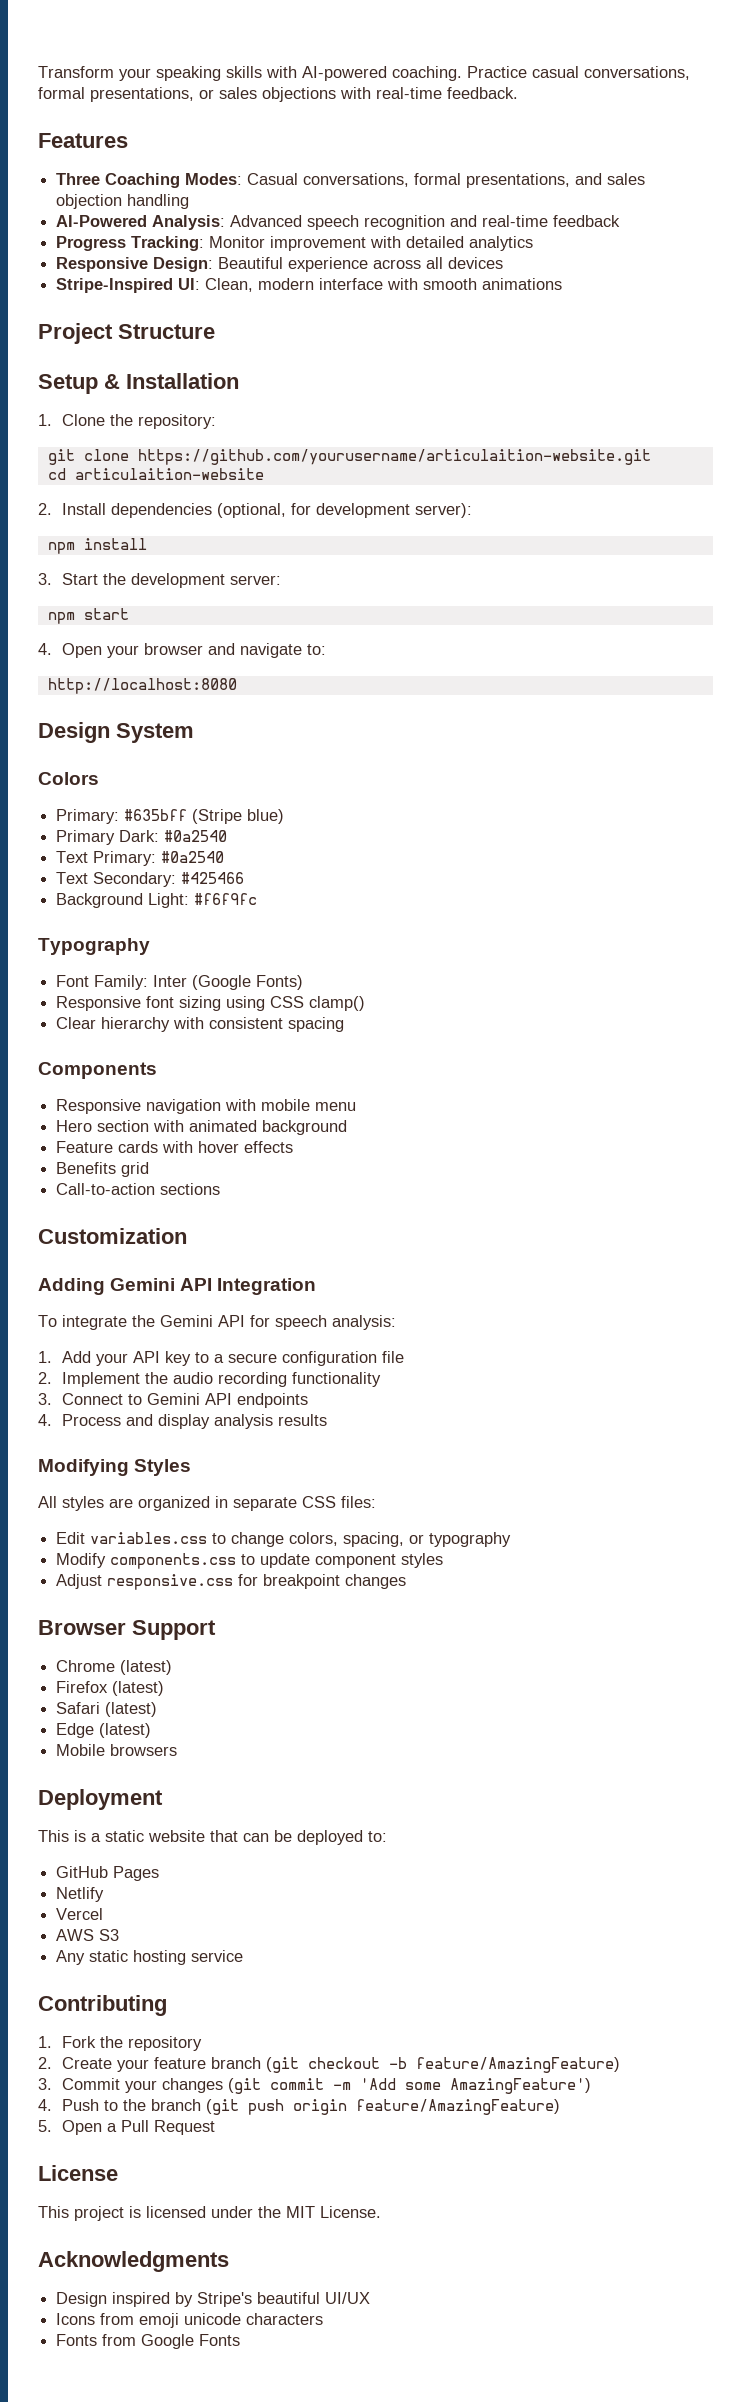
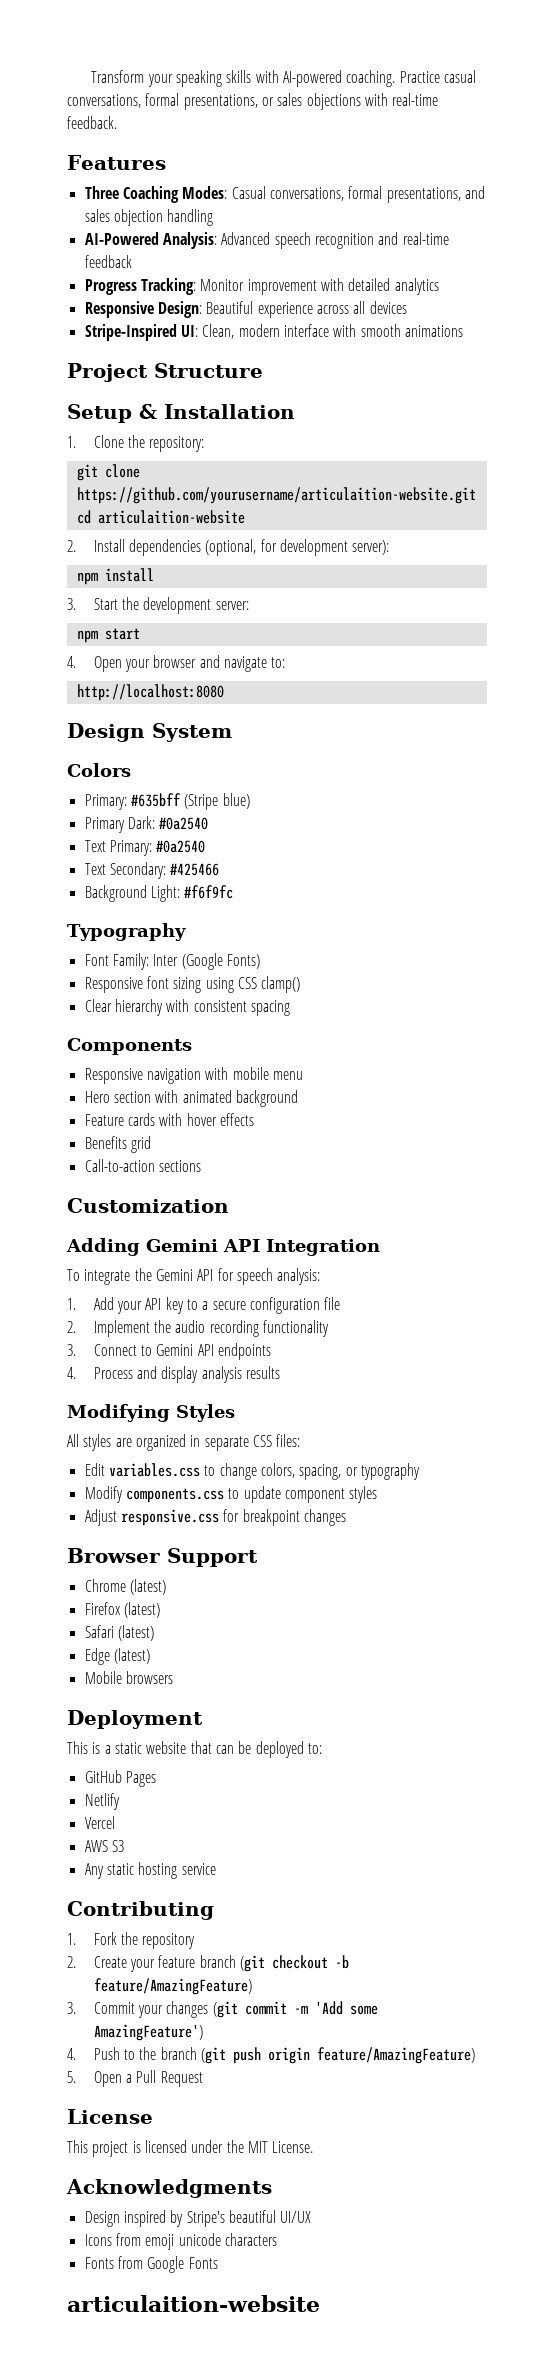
  Fonts from Google Fonts
+ articulaition-website

